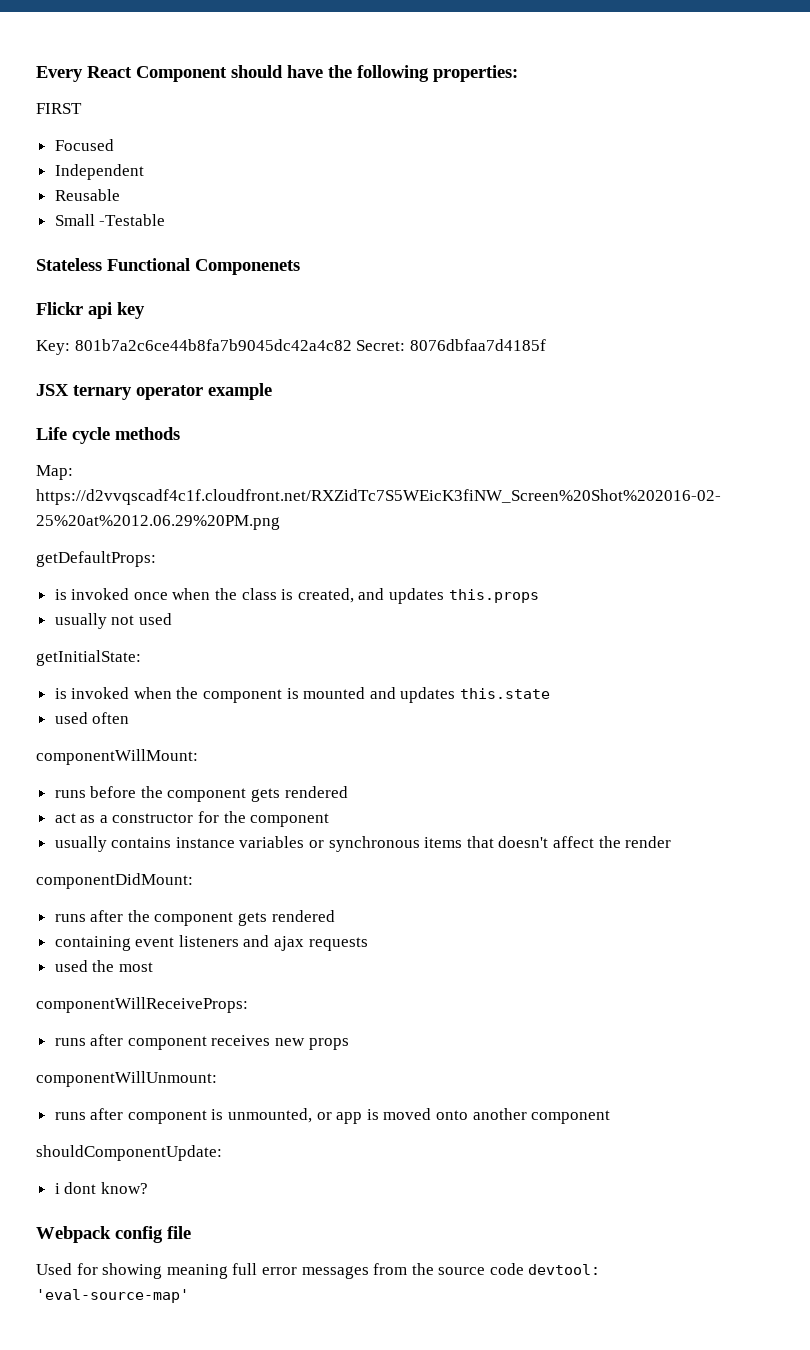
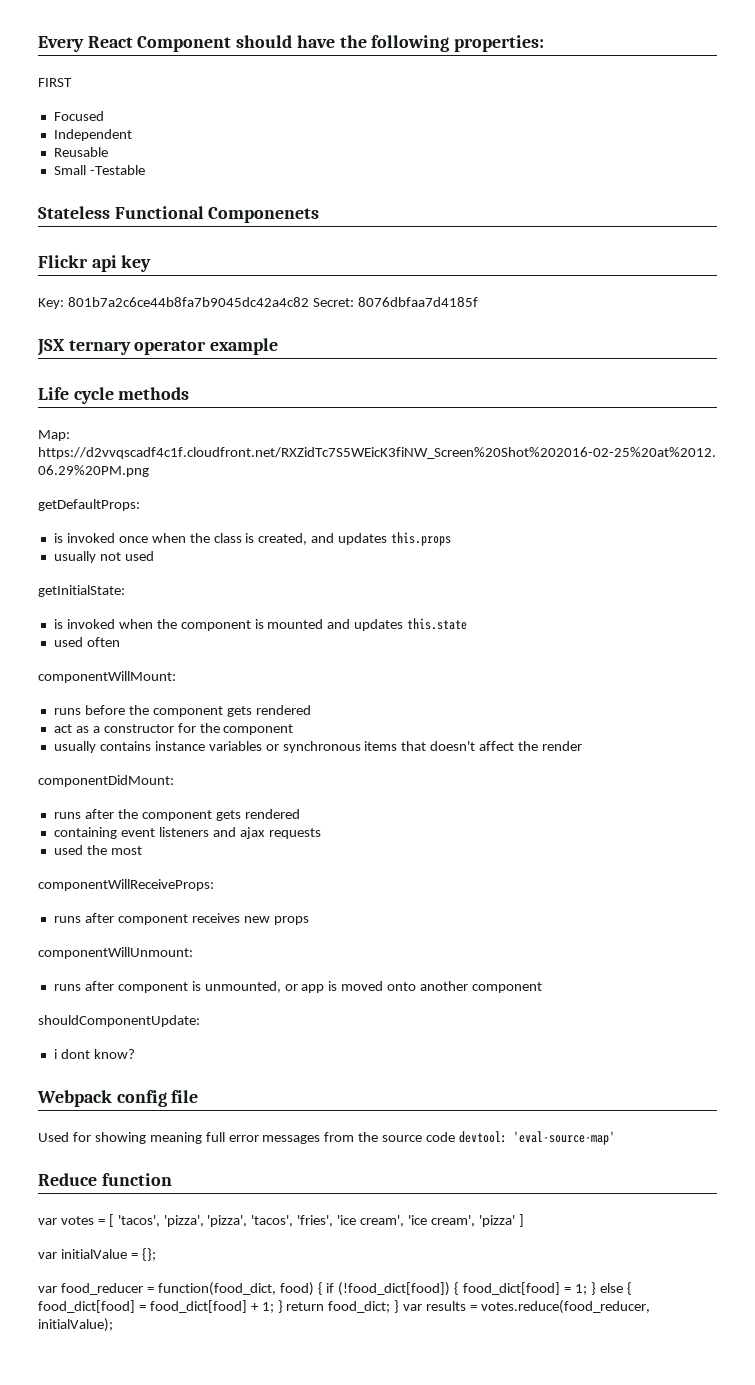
+ Reduce function
+ var votes = [ 'tacos', 'pizza', 'pizza', 'tacos', 'fries', 'ice cream', 'ice cream', 'pizza' ]
+ var initialValue = {};
+ var food_reducer = function(food_dict, food) { if (!food_dict[food]) { food_dict[food] = 1; } else { food_dict[food] = food_dict[food] + 1; } return food_dict; } var results = votes.reduce(food_reducer, initialValue);

